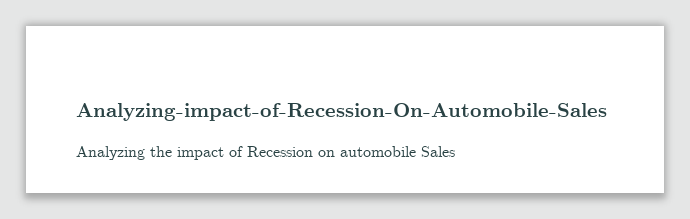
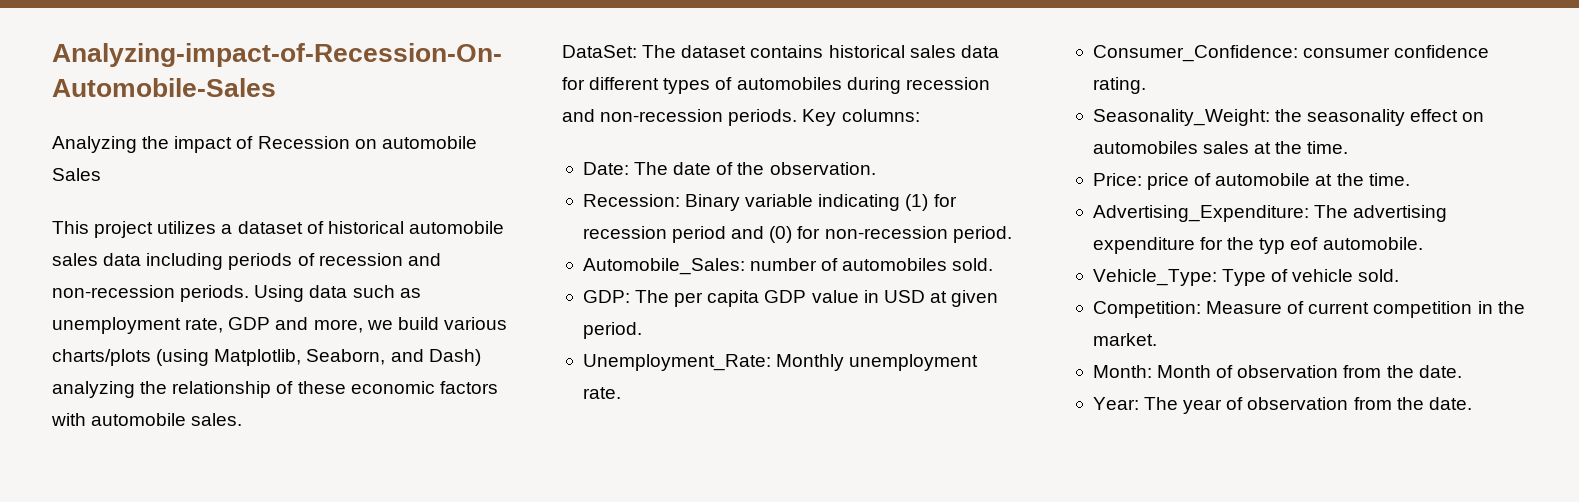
+ This project utilizes a dataset of historical automobile sales data including periods of recession and non-recession periods. Using data such as unemployment rate, GDP and more, we build various charts/plots (using Matplotlib, Seaborn, and Dash) analyzing the relationship of these economic factors with automobile sales.
+ DataSet: The dataset contains historical sales data for different types of automobiles during recession and non-recession periods. Key columns:
+ Date: The date of the observation.
+ Recession: Binary variable indicating (1) for recession period and (0) for non-recession period.
+ Automobile_Sales: number of automobiles sold.
+ GDP: The per capita GDP value in USD at given period.
+ Unemployment_Rate: Monthly unemployment rate.
+ Consumer_Confidence: consumer confidence rating.
+ Seasonality_Weight: the seasonality effect on automobiles sales at the time.
+ Price: price of automobile at the time.
+ Advertising_Expenditure: The advertising expenditure for the typ eof automobile.
+ Vehicle_Type: Type of vehicle sold.
+ Competition: Measure of current competition in the market.
+ Month: Month of observation from the date.
+ Year: The year of observation from the date.

